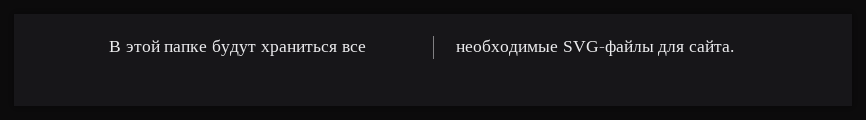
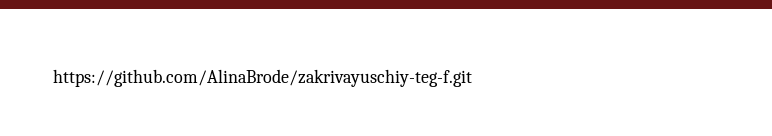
- В этой папке будут храниться все необходимые SVG-файлы для сайта.
+ https://github.com/AlinaBrode/zakrivayuschiy-teg-f.git

